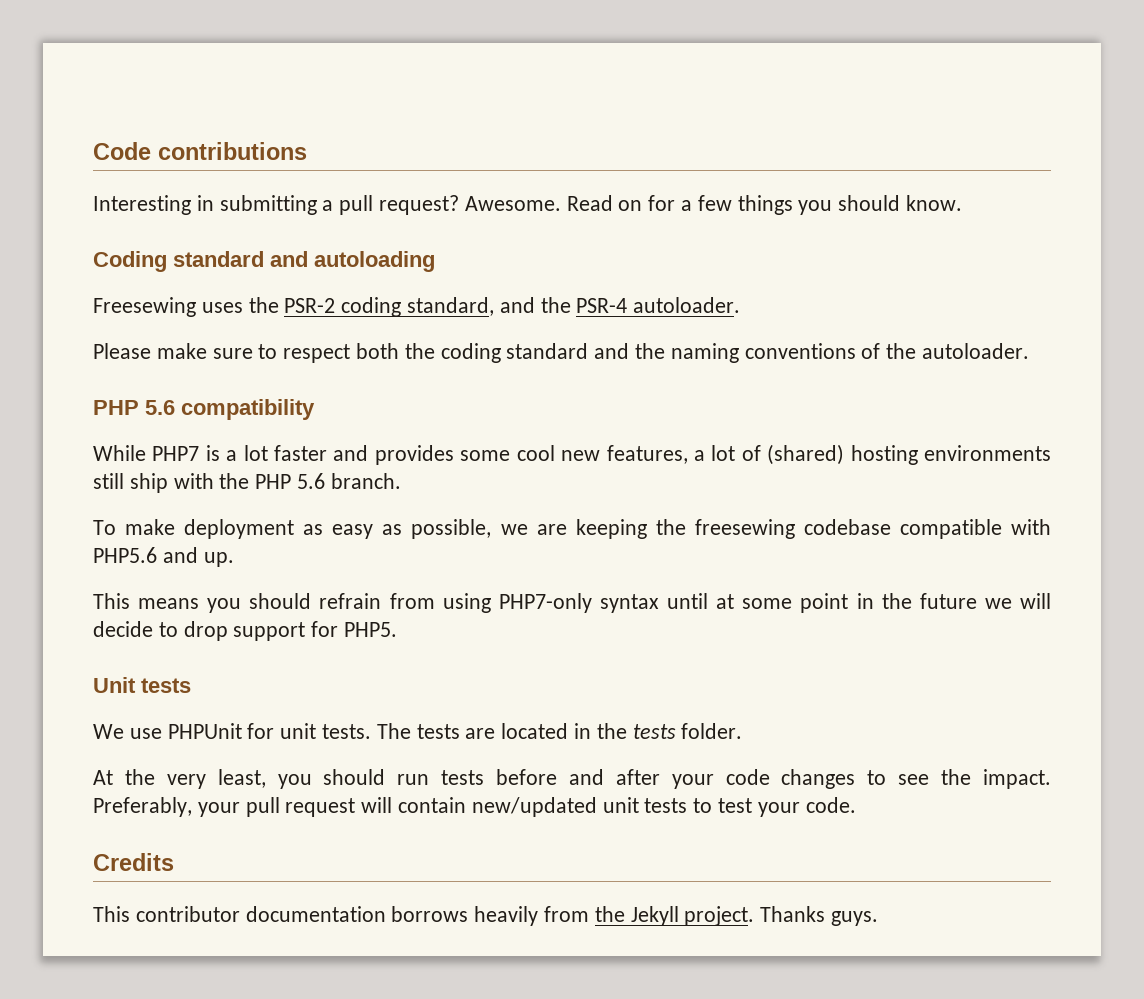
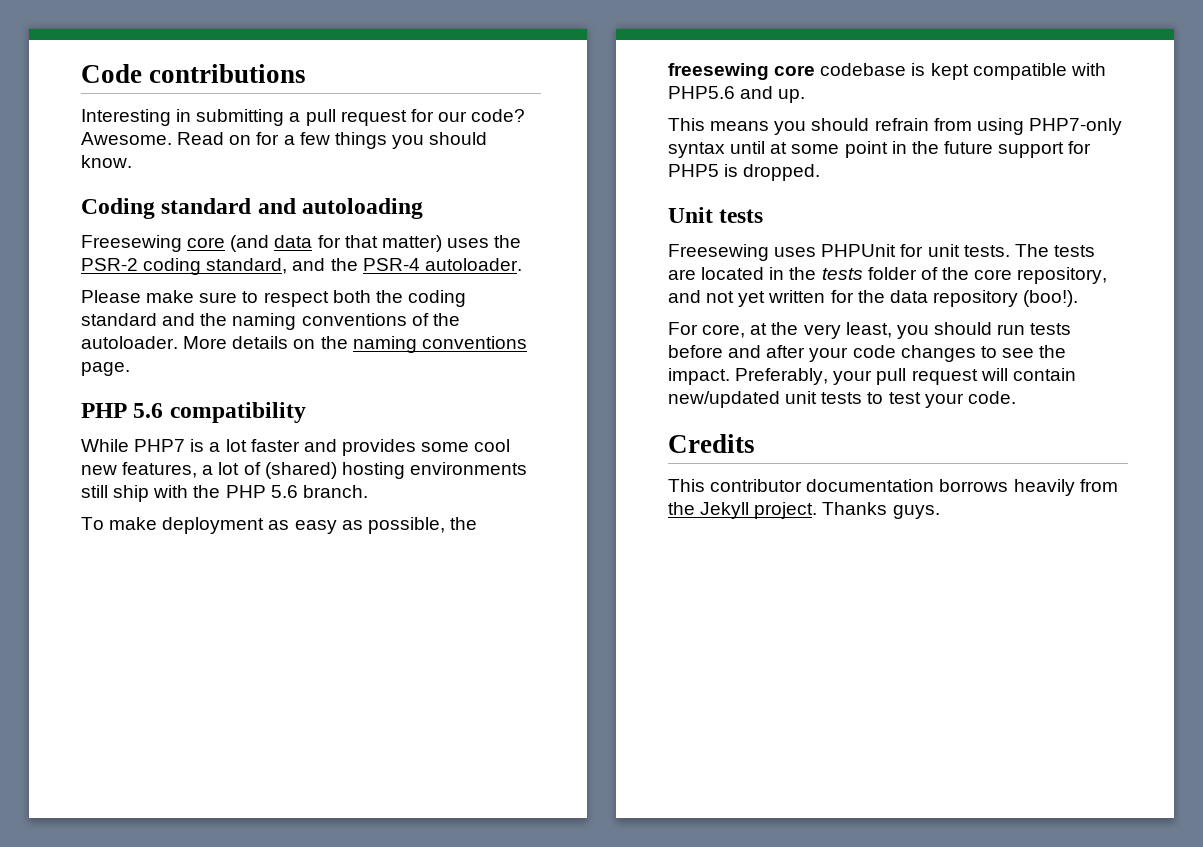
- Interesting in submitting a pull request?
+ Interesting in submitting a pull request for our code?
- Freesewing uses the PSR-2 coding standard, and the PSR-4 autoloader.
+ Freesewing core (and data for that matter) uses the PSR-2 coding standard, and the PSR-4 autoloader.
+ More details on the naming conventions page.
- To make deployment as easy as possible, we are keeping the freesewing codebase compatible with PHP5.6 and up.
+ To make deployment as easy as possible, the freesewing core codebase is kept compatible with PHP5.6 and up.
- This means you should refrain from using PHP7-only syntax until at some point in the future we will decide to drop support for PHP5.
+ This means you should refrain from using PHP7-only syntax until at some point in the future support for PHP5 is dropped.
- We use PHPUnit for unit tests.
+ Freesewing uses PHPUnit for unit tests.
- The tests are located in the tests folder.
- At the very least, you should run tests before and after your code changes to see the impact.
+ The tests are located in the tests folder of the core repository, and not yet written for the data repository (boo!).
+ For core, at the very least, you should run tests before and after your code changes to see the impact.

